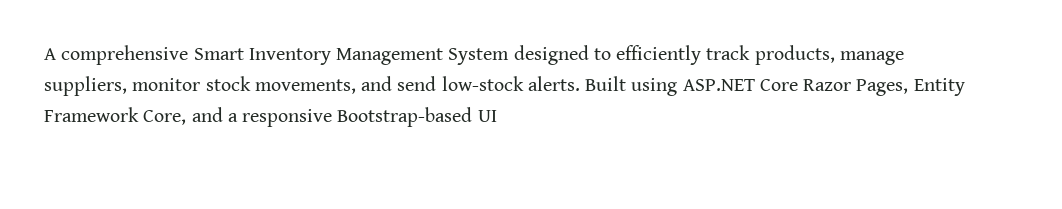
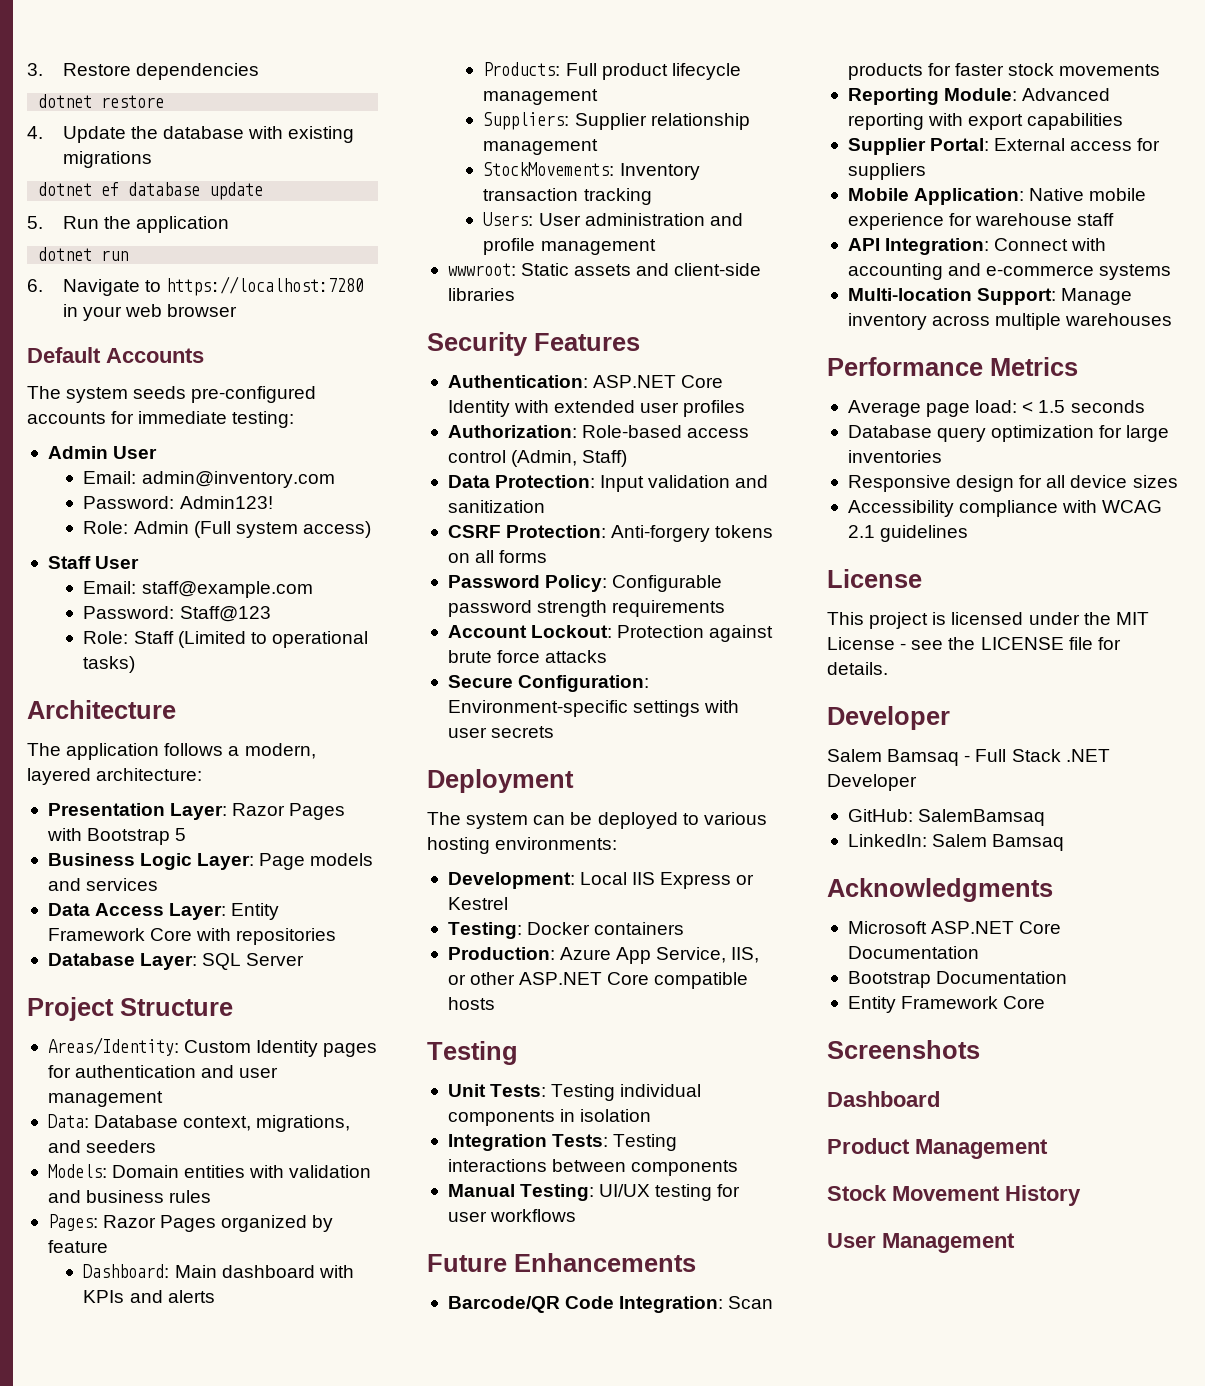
- A comprehensive Smart Inventory Management System designed to efficiently track products, manage suppliers, monitor stock movements, and send low-stock alerts. Built using ASP.NET Core Razor Pages, Entity Framework Core, and a responsive Bootstrap-based UI
+ 3. Restore dependencies
+ dotnet restore
+ 4. Update the database with existing migrations
+ dotnet ef database update
+ 5. Run the application
+ dotnet run
+ 6. Navigate to https://localhost:7280 in your web browser
+ Default Accounts
+ The system seeds pre-configured accounts for immediate testing:
+ Admin User
+ Email: admin@inventory.com
+ Password: Admin123!
+ Role: Admin (Full system access)
+ Staff User
+ Email: staff@example.com
+ Password: Staff@123
+ Role: Staff (Limited to operational tasks)
+ Architecture
+ The application follows a modern, layered architecture:
+ Presentation Layer: Razor Pages with Bootstrap 5
+ Business Logic Layer: Page models and services
+ Data Access Layer: Entity Framework Core with repositories
+ Database Layer: SQL Server
+ Project Structure
+ Areas/Identity: Custom Identity pages for authentication and user management
+ Data: Database context, migrations, and seeders
+ Models: Domain entities with validation and business rules
+ Pages: Razor Pages organized by feature
+ Dashboard: Main dashboard with KPIs and alerts
+ Products: Full product lifecycle management
+ Suppliers: Supplier relationship management
+ StockMovements: Inventory transaction tracking
+ Users: User administration and profile management
+ wwwroot: Static assets and client-side libraries
+ Security Features
+ Authentication: ASP.NET Core Identity with extended user profiles
+ Authorization: Role-based access control (Admin, Staff)
+ Data Protection: Input validation and sanitization
+ CSRF Protection: Anti-forgery tokens on all forms
+ Password Policy: Configurable password strength requirements
+ Account Lockout: Protection against brute force attacks
+ Secure Configuration: Environment-specific settings with user secrets
+ Deployment
+ The system can be deployed to various hosting environments:
+ Development: Local IIS Express or Kestrel
+ Testing: Docker containers
+ Production: Azure App Service, IIS, or other ASP.NET Core compatible hosts
+ Testing
+ Unit Tests: Testing individual components in isolation
+ Integration Tests: Testing interactions between components
+ Manual Testing: UI/UX testing for user workflows
+ Future Enhancements
+ Barcode/QR Code Integration: Scan products for faster stock movements
+ Reporting Module: Advanced reporting with export capabilities
+ Supplier Portal: External access for suppliers
+ Mobile Application: Native mobile experience for warehouse staff
+ API Integration: Connect with accounting and e-commerce systems
+ Multi-location Support: Manage inventory across multiple warehouses
+ Performance Metrics
+ Average page load: < 1.5 seconds
+ Database query optimization for large inventories
+ Responsive design for all device sizes
+ Accessibility compliance with WCAG 2.1 guidelines
+ License
+ This project is licensed under the MIT License - see the LICENSE file for details.
+ Developer
+ Salem Bamsaq - Full Stack .NET Developer
+ GitHub: SalemBamsaq
+ LinkedIn: Salem Bamsaq
+ Acknowledgments
+ Microsoft ASP.NET Core Documentation
+ Bootstrap Documentation
+ Entity Framework Core
+ Screenshots
+ Dashboard
+ Product Management
+ Stock Movement History
+ User Management

